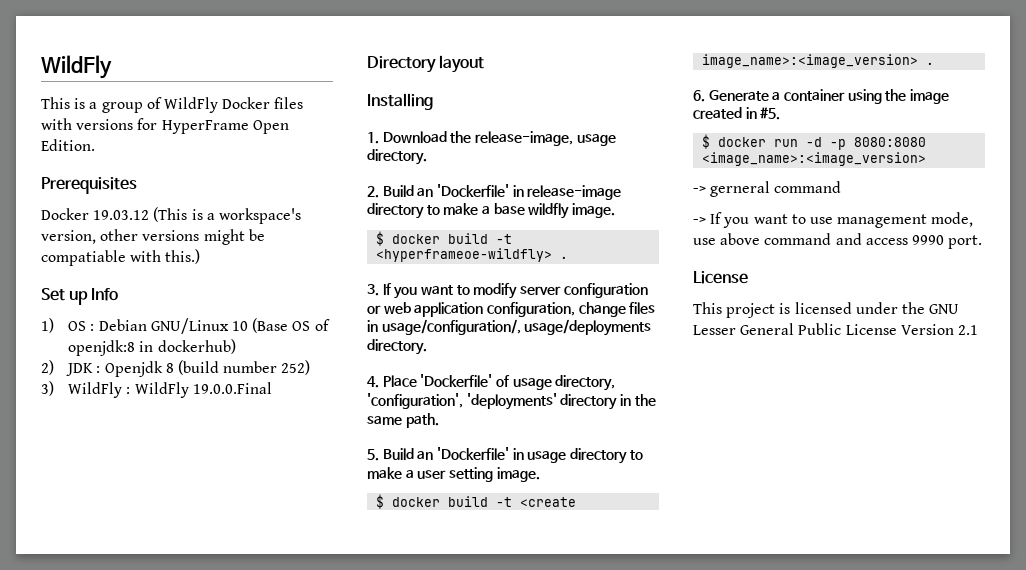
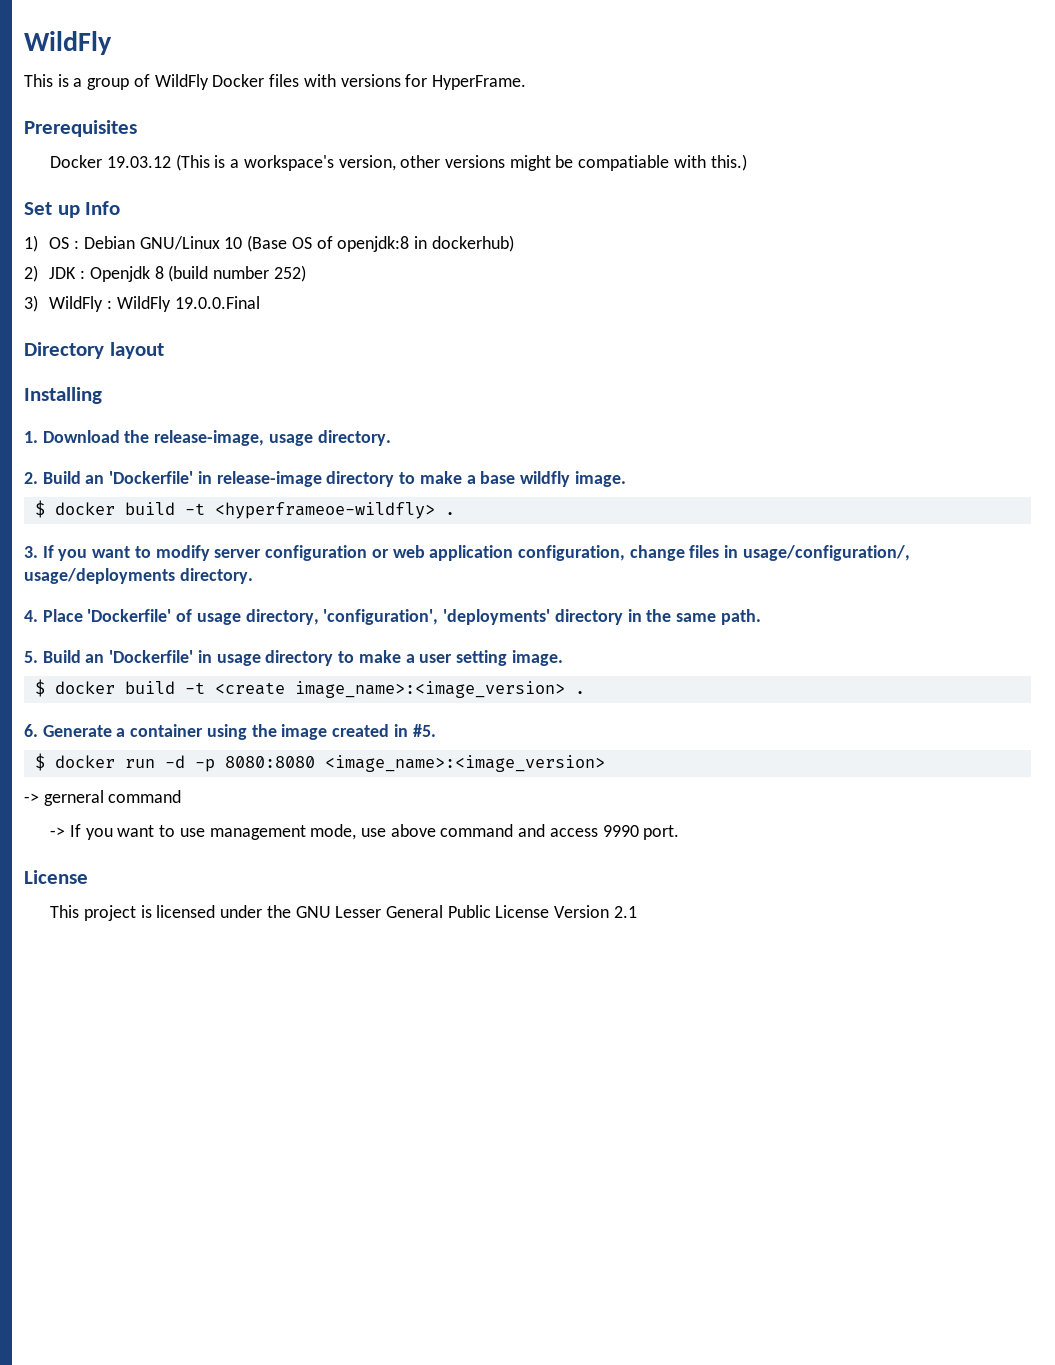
- This is a group of WildFly Docker files with versions for HyperFrame Open Edition.
+ This is a group of WildFly Docker files with versions for HyperFrame.

